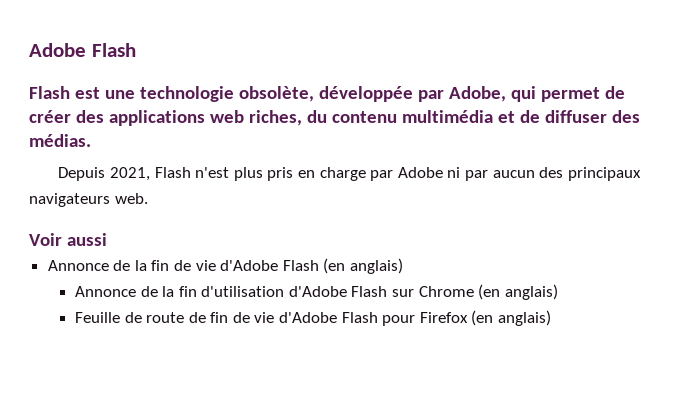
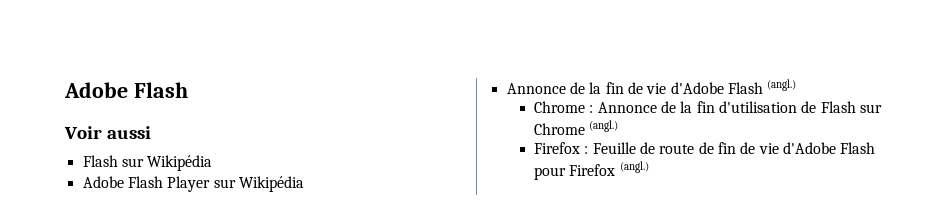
- Flash est une technologie obsolète, développée par Adobe, qui permet de créer des applications web riches, du contenu multimédia et de diffuser des médias.
- Depuis 2021, Flash n'est plus pris en charge par Adobe ni par aucun des principaux navigateurs web.
  Voir aussi
+ Flash sur Wikipédia
+ Adobe Flash Player sur Wikipédia
- Annonce de la fin de vie d'Adobe Flash (en anglais)
- Annonce de la fin d'utilisation d'Adobe Flash sur Chrome (en anglais)
- Feuille de route de fin de vie d'Adobe Flash pour Firefox (en anglais)
+ Annonce de la fin de vie d'Adobe Flash (angl.)
+ Chrome : Annonce de la fin d'utilisation de Flash sur Chrome (angl.)
+ Firefox : Feuille de route de fin de vie d'Adobe Flash pour Firefox (angl.)

